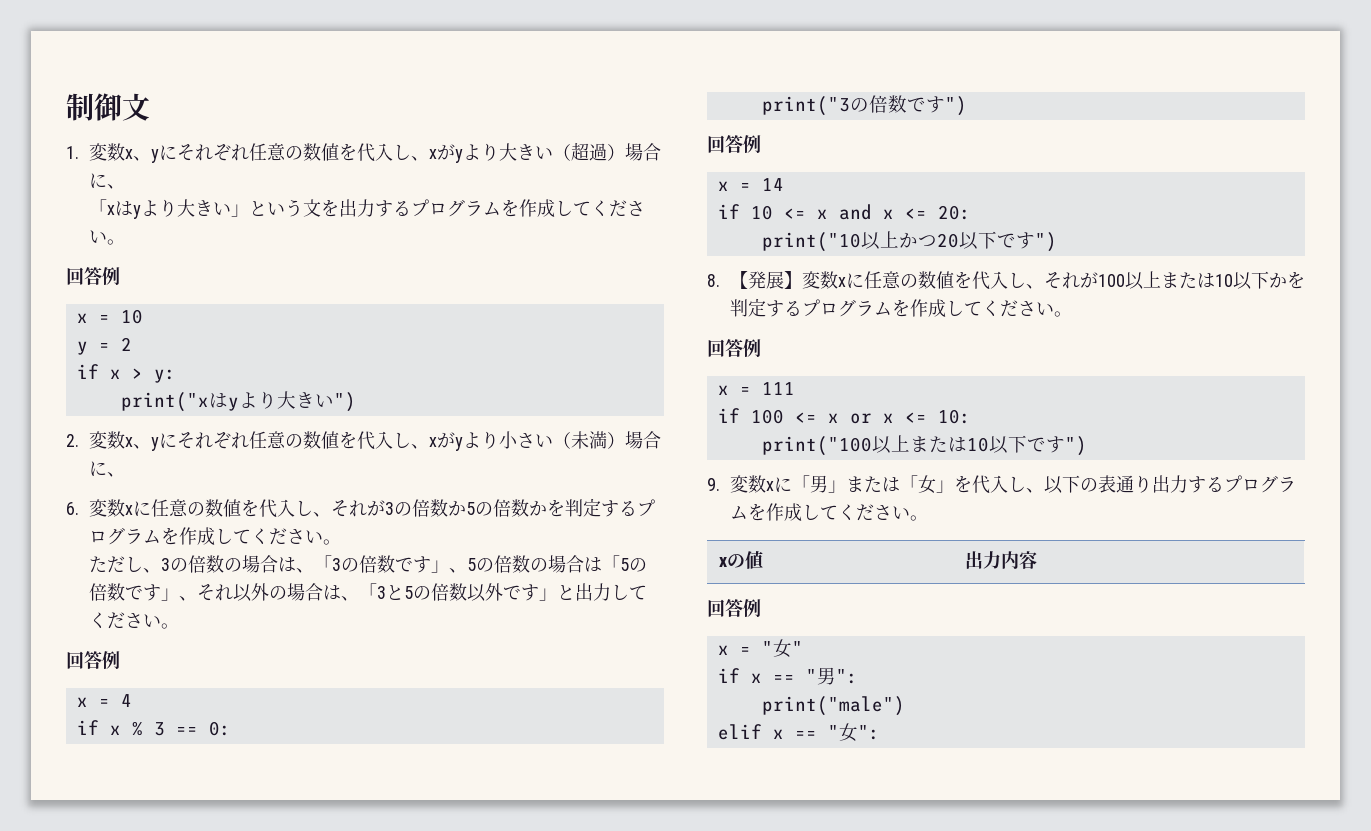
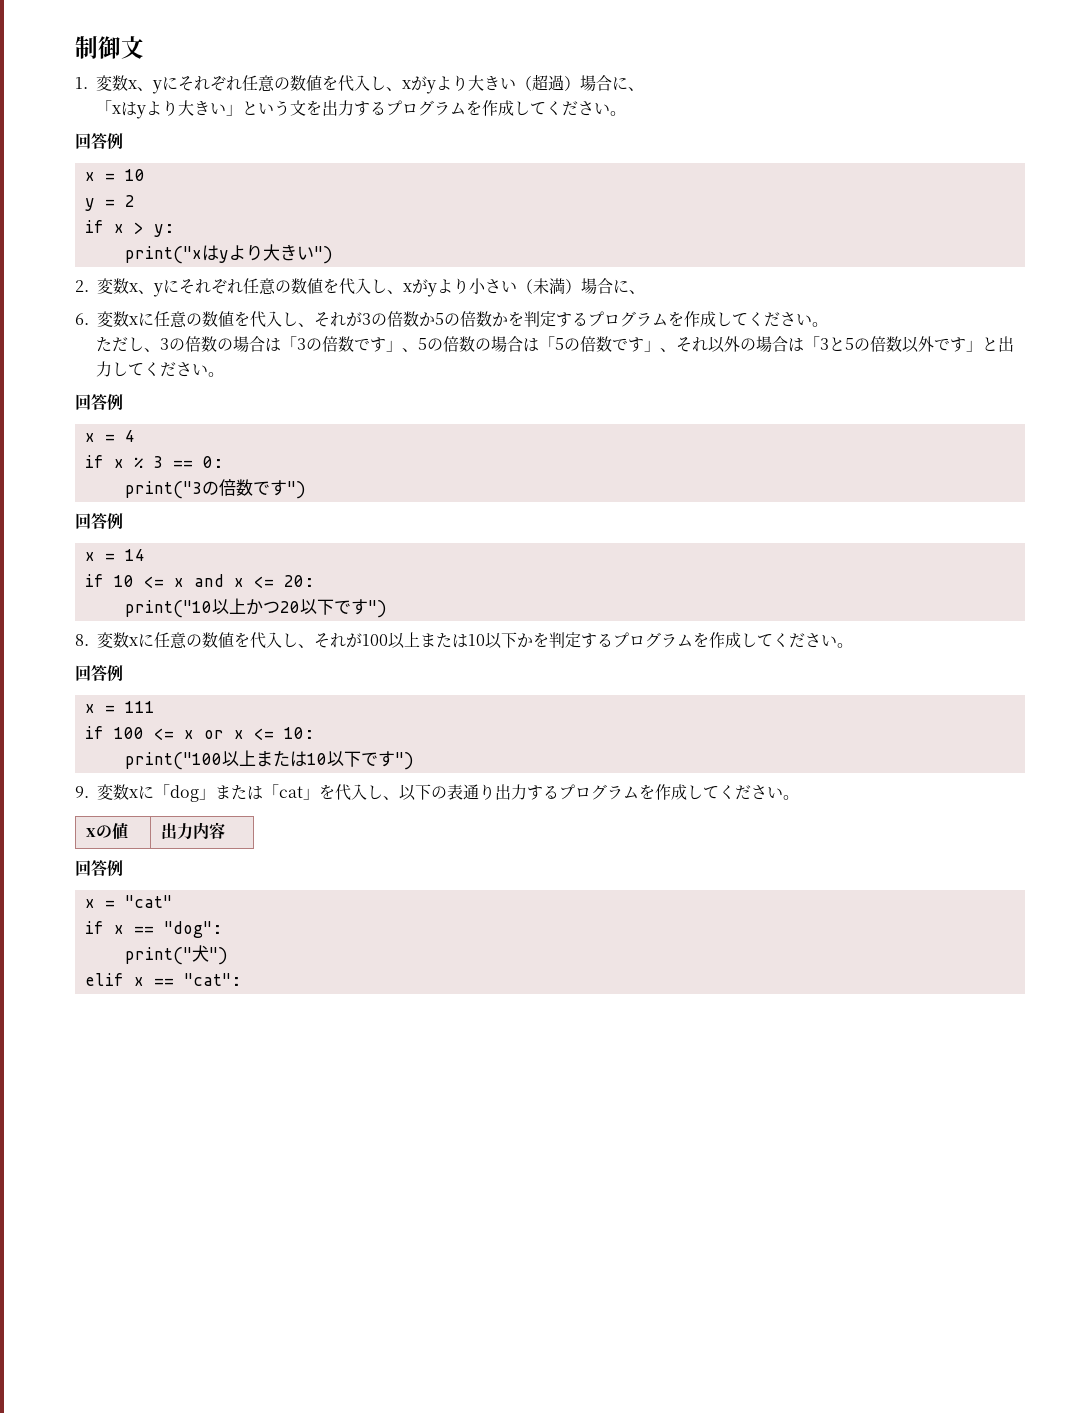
- ただし、3の倍数の場合は、「3の倍数です」、5の倍数の場合は「5の倍数です」、それ以外の場合は、「3と5の倍数以外です」と出力してください。
+ ただし、3の倍数の場合は「3の倍数です」、5の倍数の場合は「5の倍数です」、それ以外の場合は「3と5の倍数以外です」と出力してください。
- 8.【発展】変数xに任意の数値を代入し、それが100以上または10以下かを判定するプログラムを作成してください。
+ 8.変数xに任意の数値を代入し、それが100以上または10以下かを判定するプログラムを作成してください。
- 9.変数xに「男」または「女」を代入し、以下の表通り出力するプログラムを作成してください。
+ 9.変数xに「dog」または「cat」を代入し、以下の表通り出力するプログラムを作成してください。
- x = "女"
+ x = "cat"
- if x == "男":
- print("male")
+ if x == "dog":
+ print("犬")
- elif x == "女":
+ elif x == "cat":

